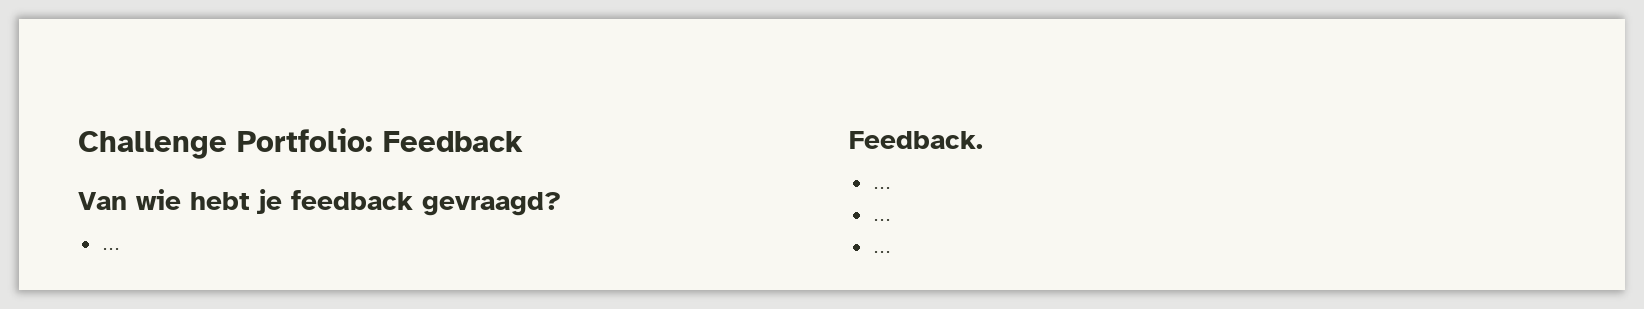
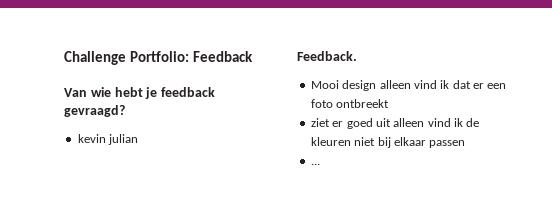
  Van wie hebt je feedback gevraagd?
- ...
+ kevin julian
  Feedback.
- ...
- ...
+ Mooi design alleen vind ik dat er een foto ontbreekt
+ ziet er goed uit alleen vind ik de kleuren niet bij elkaar passen

